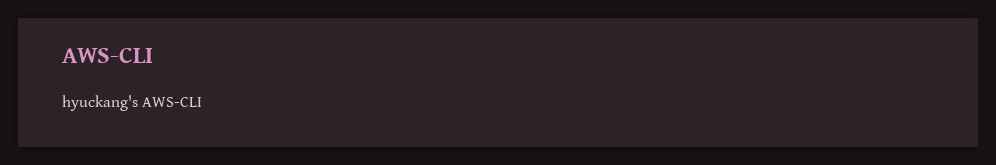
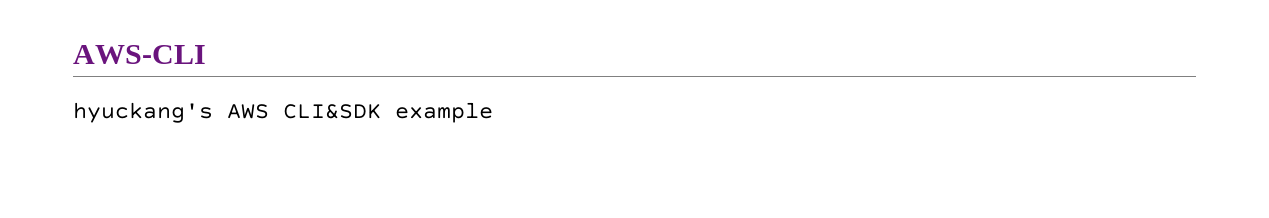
- hyuckang's AWS-CLI
+ hyuckang's AWS CLI&SDK example

